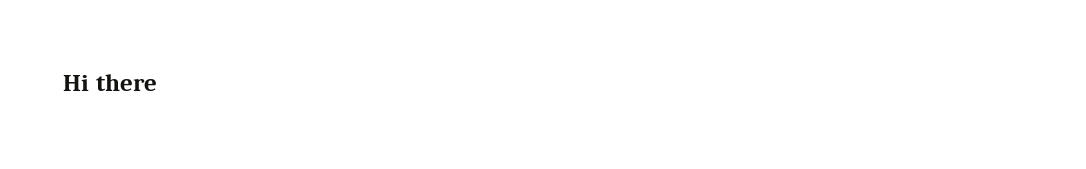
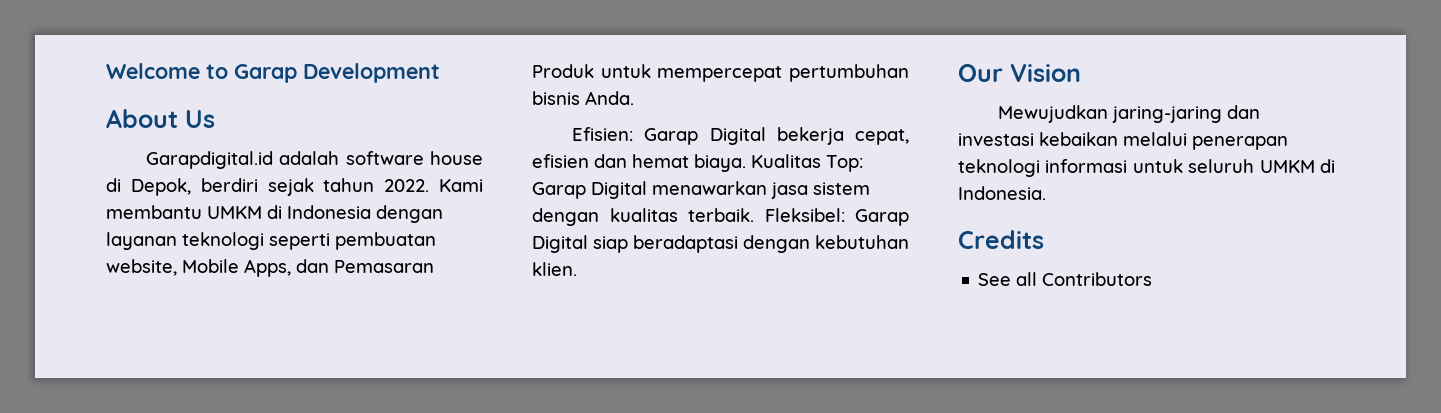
- Hi there
+ Welcome to Garap Development
+ About Us
+ Garapdigital.id adalah software house di Depok, berdiri sejak tahun 2022. Kami membantu UMKM di Indonesia dengan layanan teknologi seperti pembuatan website, Mobile Apps, dan Pemasaran Produk untuk mempercepat pertumbuhan bisnis Anda.
+ Efisien: Garap Digital bekerja cepat, efisien dan hemat biaya. Kualitas Top: Garap Digital menawarkan jasa sistem dengan kualitas terbaik. Fleksibel: Garap Digital siap beradaptasi dengan kebutuhan klien.
+ Our Vision
+ Mewujudkan jaring-jaring dan investasi kebaikan melalui penerapan teknologi informasi untuk seluruh UMKM di Indonesia.
+ Credits
+ See all Contributors

